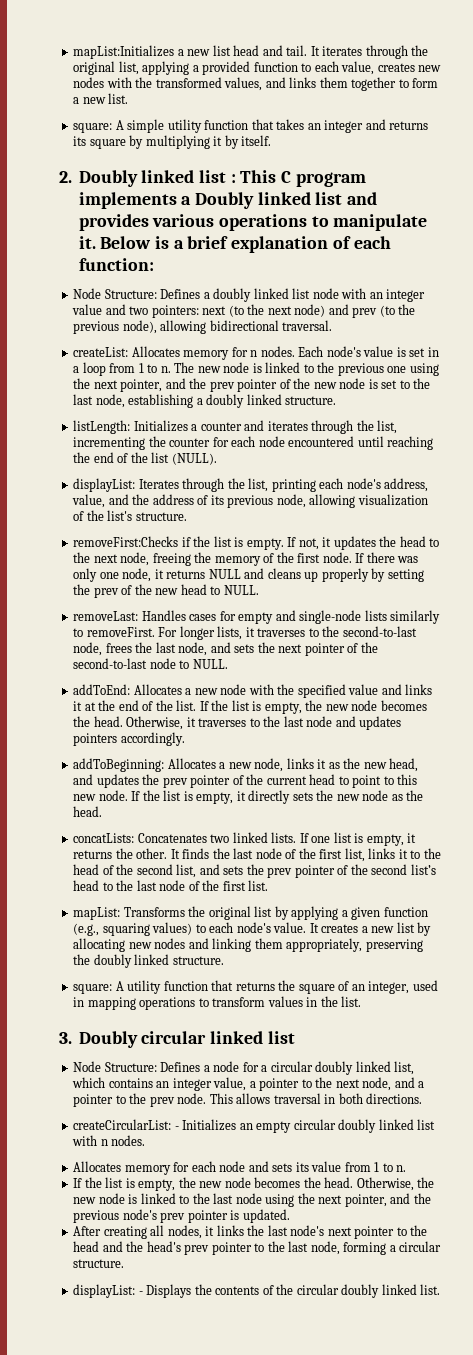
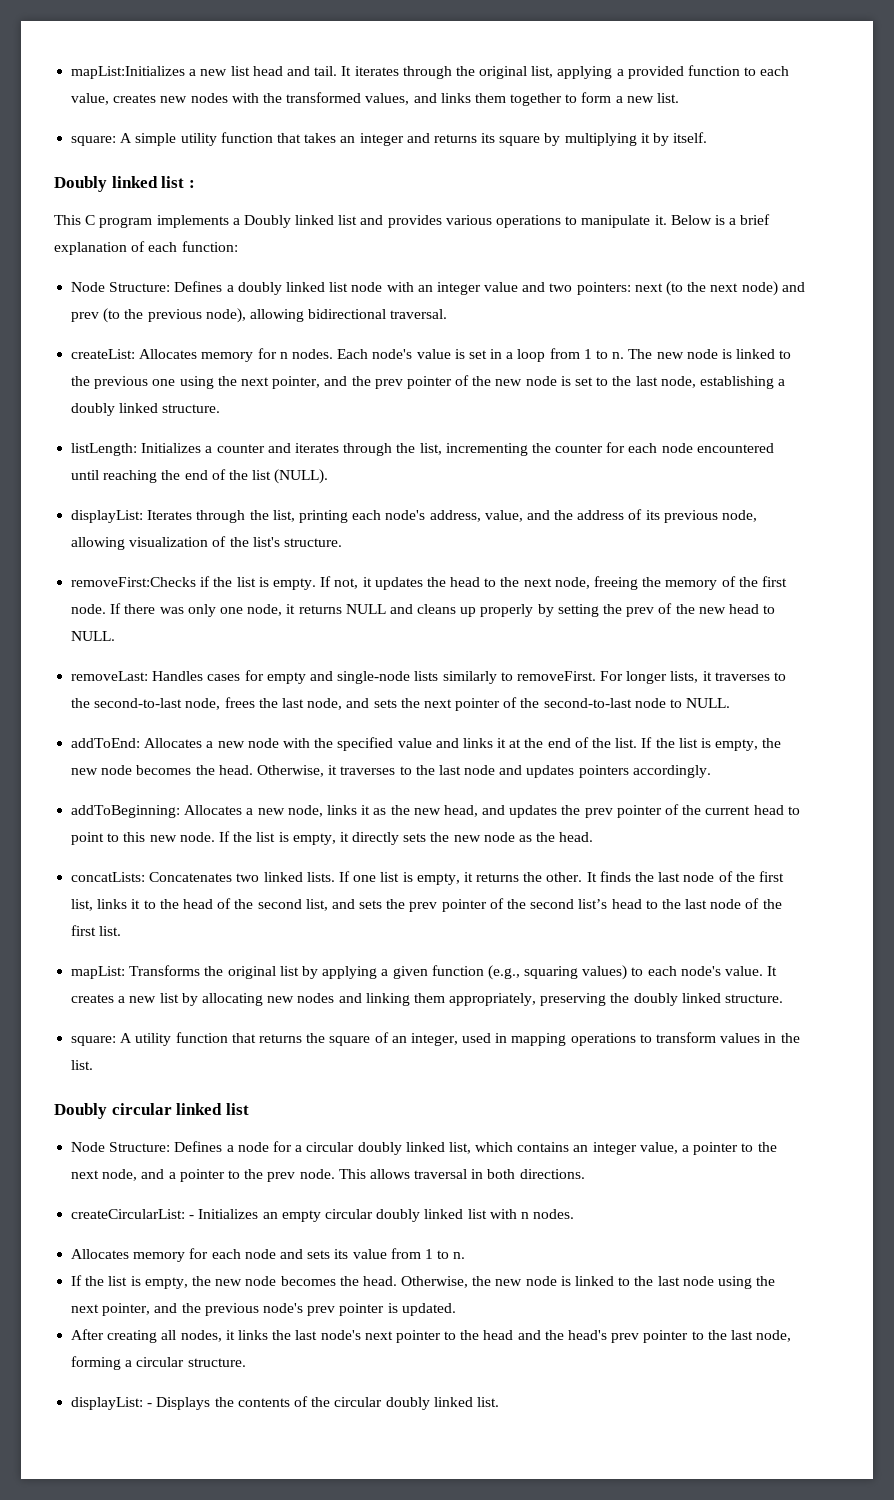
- 2. Doubly linked list : This C program implements a Doubly linked list and provides various operations to manipulate it.
+ Doubly linked list :
+ This C program implements a Doubly linked list and provides various operations to manipulate it.
- 3. Doubly circular linked list
+ Doubly circular linked list

